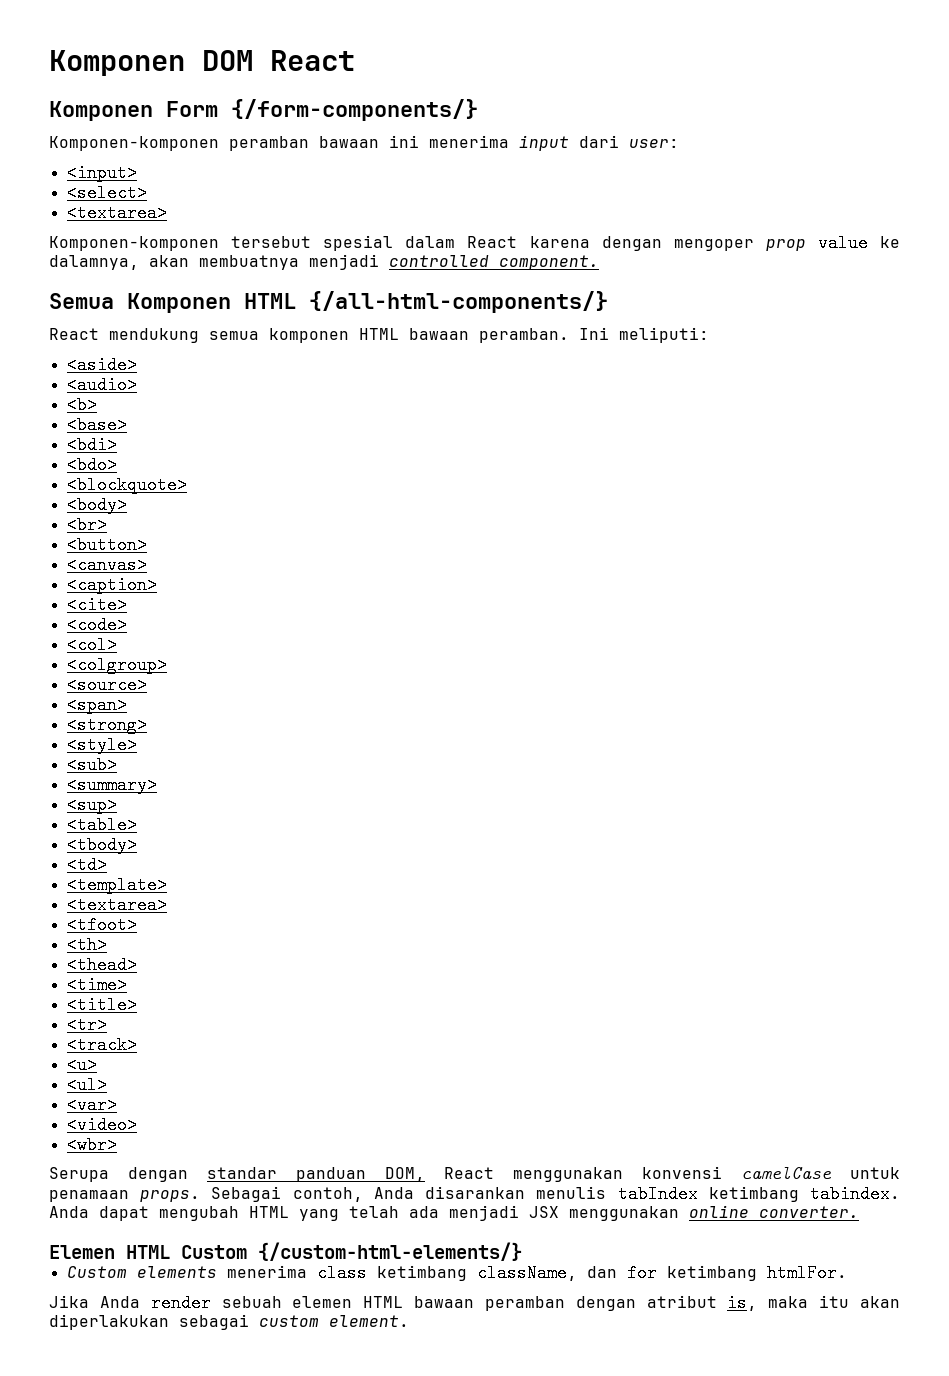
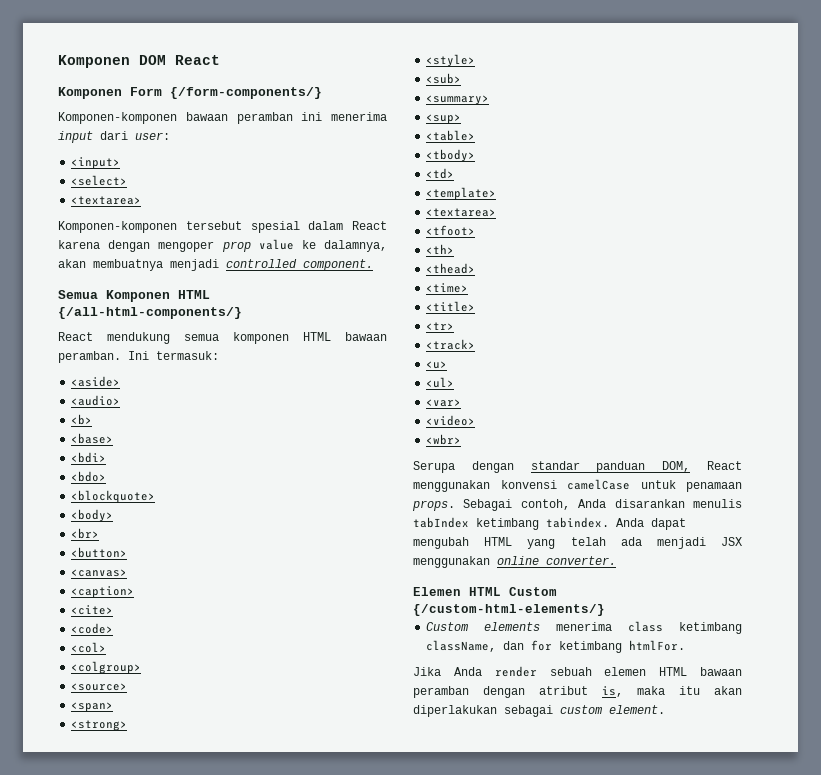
- Komponen-komponen peramban bawaan ini menerima input dari user:
+ Komponen-komponen bawaan peramban ini menerima input dari user:
- Ini meliputi:
+ Ini termasuk:

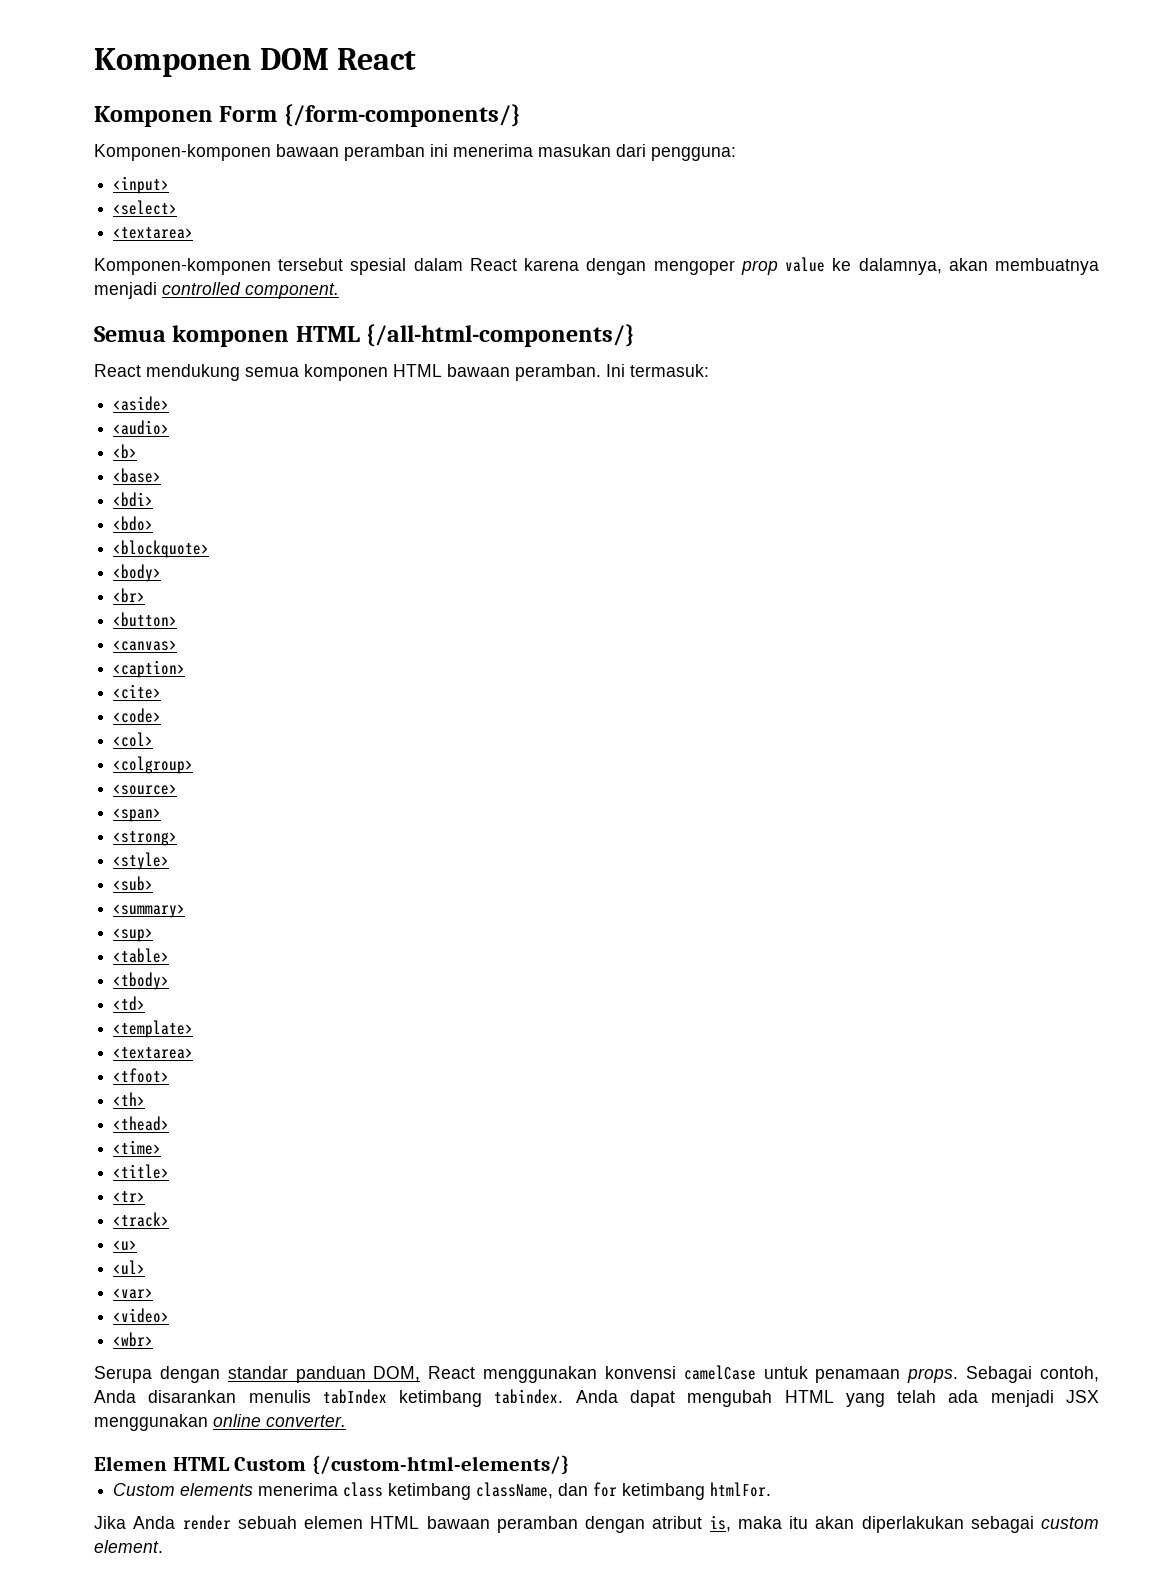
- Komponen-komponen bawaan peramban ini menerima input dari user:
+ Komponen-komponen bawaan peramban ini menerima masukan dari pengguna:
- Semua Komponen HTML {/all-html-components/}
+ Semua komponen HTML {/all-html-components/}

